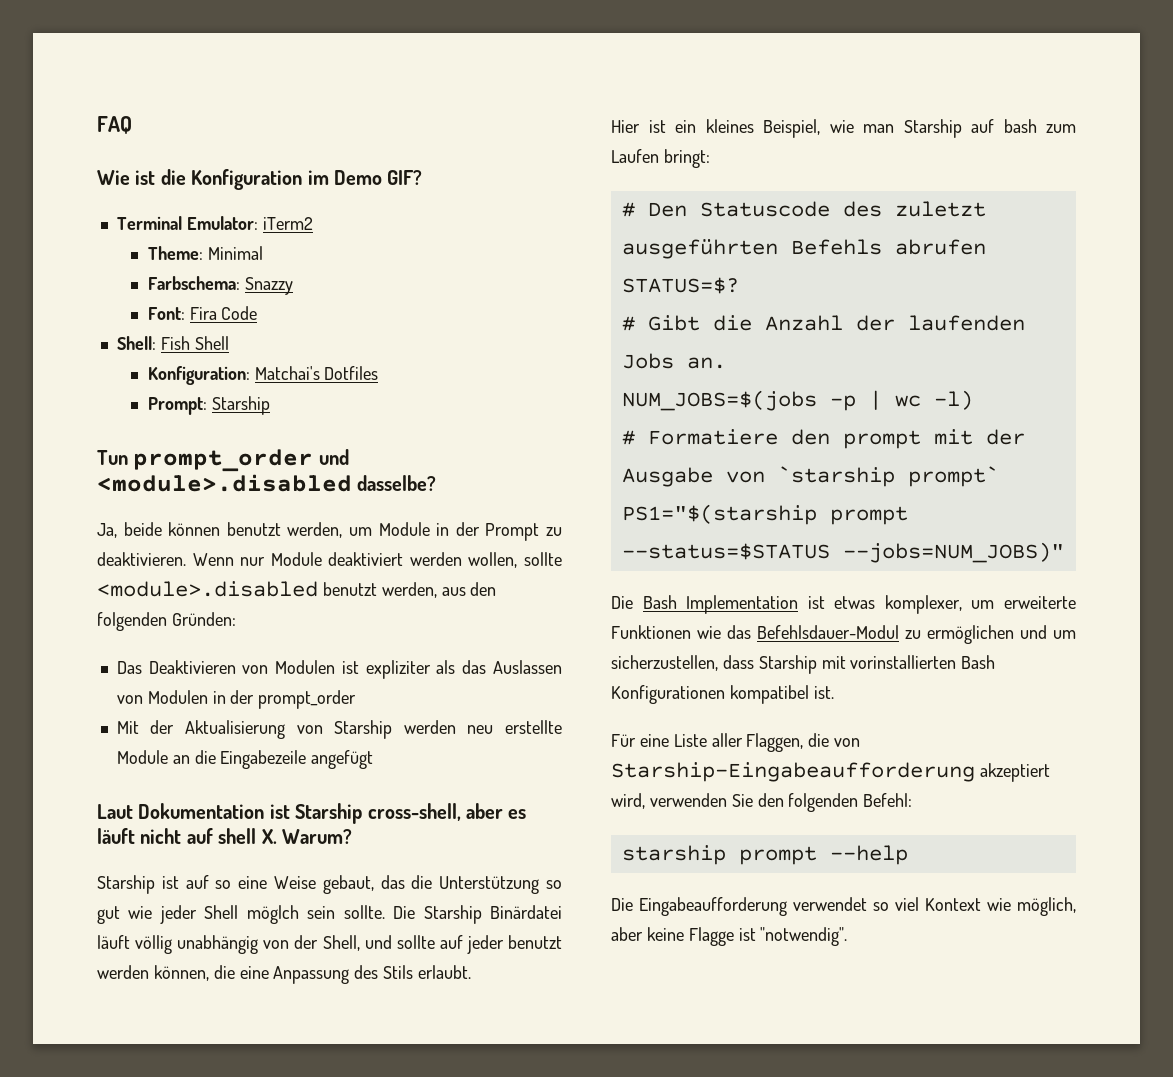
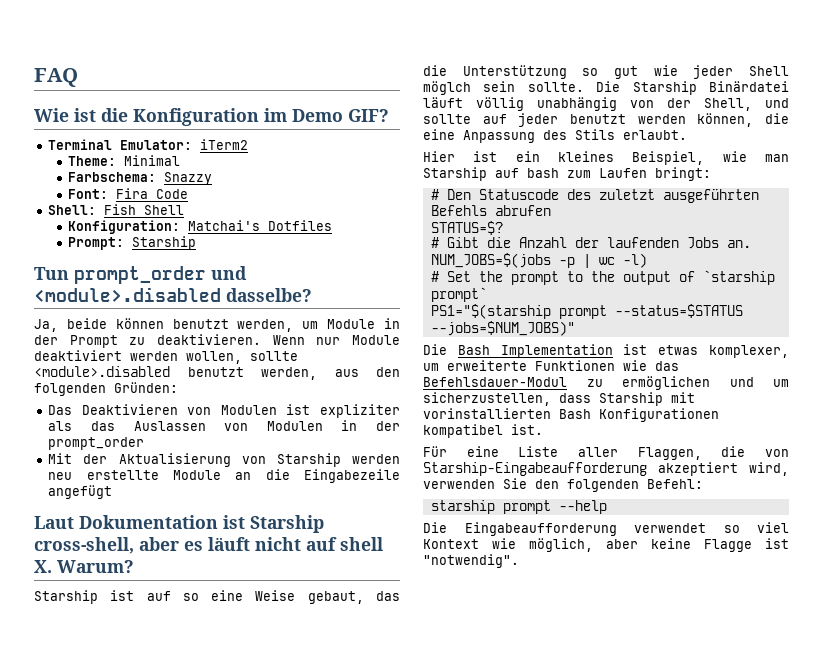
- # Formatiere den prompt mit der Ausgabe von `starship prompt`
+ # Set the prompt to the output of `starship prompt`
- PS1="$(starship prompt --status=$STATUS --jobs=NUM_JOBS)"
+ PS1="$(starship prompt --status=$STATUS --jobs=$NUM_JOBS)"

